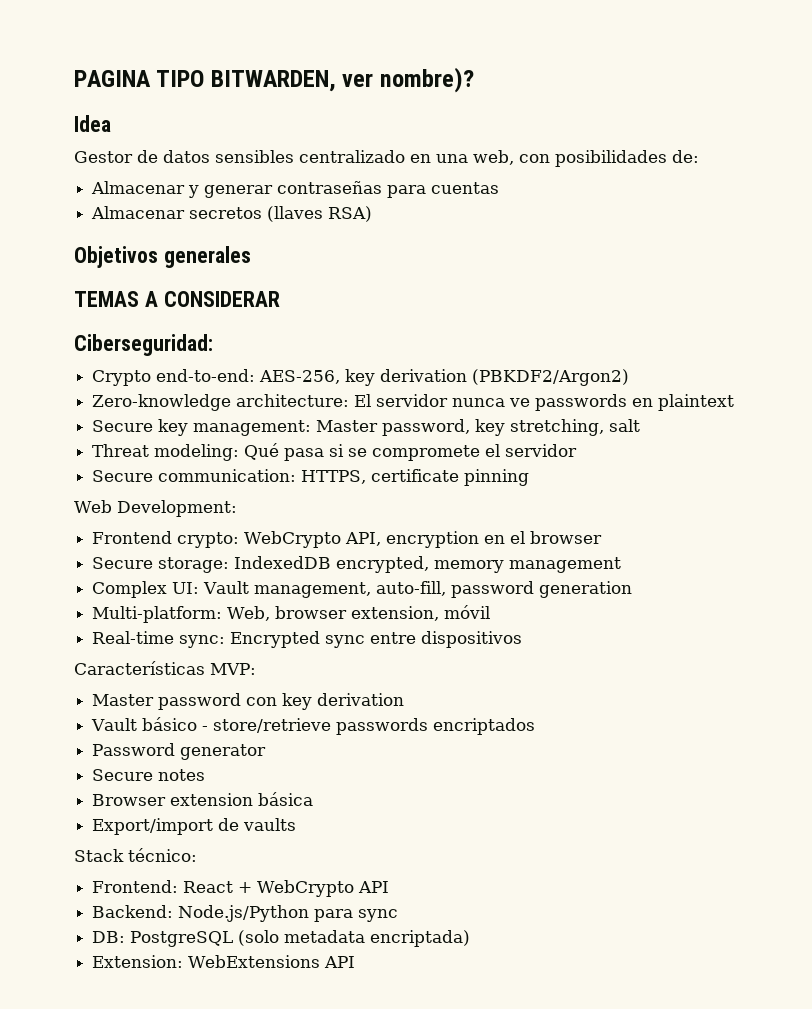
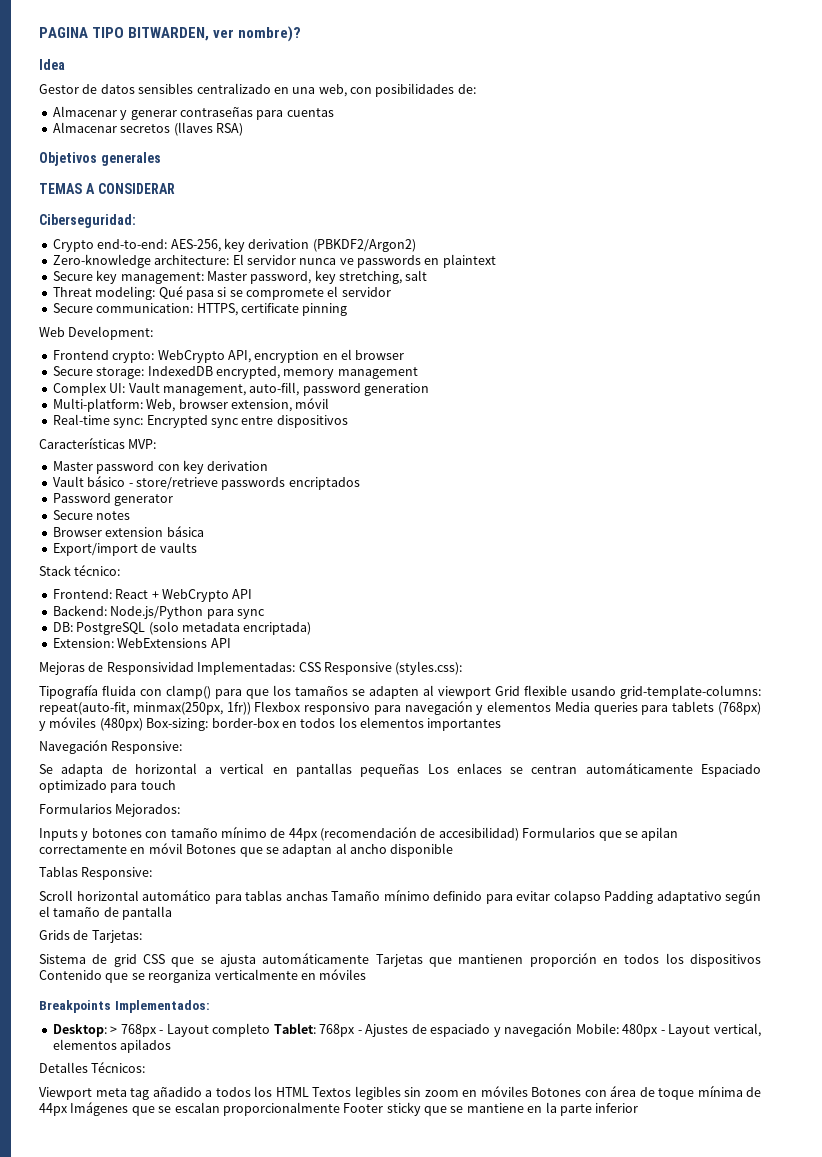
+ Mejoras de Responsividad Implementadas: CSS Responsive (styles.css):
+ Tipografía fluida con clamp() para que los tamaños se adapten al viewport Grid flexible usando grid-template-columns: repeat(auto-fit, minmax(250px, 1fr)) Flexbox responsivo para navegación y elementos Media queries para tablets (768px) y móviles (480px) Box-sizing: border-box en todos los elementos importantes
+ Navegación Responsive:
+ Se adapta de horizontal a vertical en pantallas pequeñas Los enlaces se centran automáticamente Espaciado optimizado para touch
+ Formularios Mejorados:
+ Inputs y botones con tamaño mínimo de 44px (recomendación de accesibilidad) Formularios que se apilan correctamente en móvil Botones que se adaptan al ancho disponible
+ Tablas Responsive:
+ Scroll horizontal automático para tablas anchas Tamaño mínimo definido para evitar colapso Padding adaptativo según el tamaño de pantalla
+ Grids de Tarjetas:
+ Sistema de grid CSS que se ajusta automáticamente Tarjetas que mantienen proporción en todos los dispositivos Contenido que se reorganiza verticalmente en móviles
+ Breakpoints Implementados:
+ Desktop: > 768px - Layout completo Tablet: 768px - Ajustes de espaciado y navegación Mobile: 480px - Layout vertical, elementos apilados
+ Detalles Técnicos:
+ Viewport meta tag añadido a todos los HTML Textos legibles sin zoom en móviles Botones con área de toque mínima de 44px Imágenes que se escalan proporcionalmente Footer sticky que se mantiene en la parte inferior

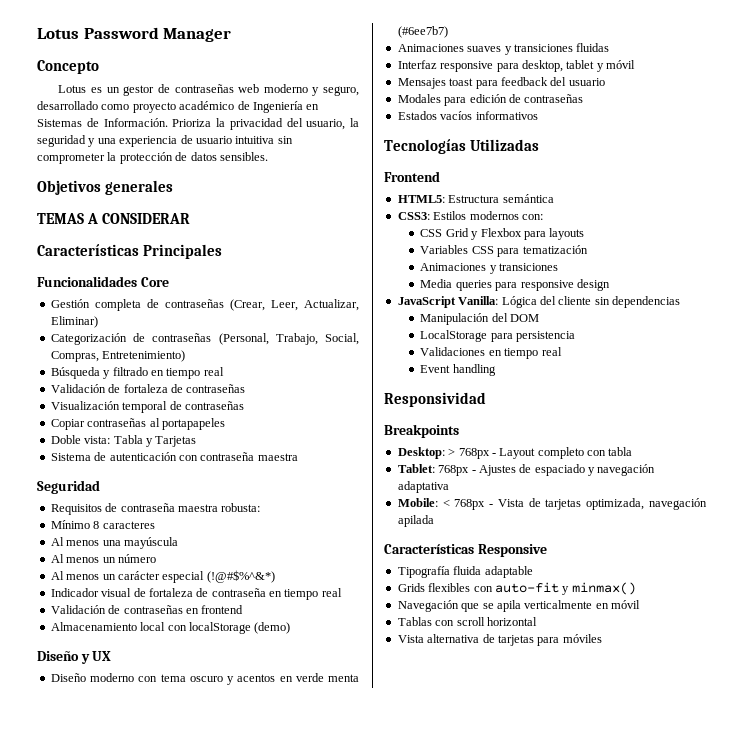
- PAGINA TIPO BITWARDEN, ver nombre)?
- Idea
- Gestor de datos sensibles centralizado en una web, con posibilidades de:
- Almacenar y generar contraseñas para cuentas
- Almacenar secretos (llaves RSA)
+ Lotus Password Manager
+ Concepto
+ Lotus es un gestor de contraseñas web moderno y seguro, desarrollado como proyecto académico de Ingeniería en Sistemas de Información. Prioriza la privacidad del usuario, la seguridad y una experiencia de usuario intuitiva sin comprometer la protección de datos sensibles.
- Ciberseguridad:
- Crypto end-to-end: AES-256, key derivation (PBKDF2/Argon2)
- Zero-knowledge architecture: El servidor nunca ve passwords en plaintext
- Secure key management: Master password, key stretching, salt
- Threat modeling: Qué pasa si se compromete el servidor
- Secure communication: HTTPS, certificate pinning
- Web Development:
- Frontend crypto: WebCrypto API, encryption en el browser
- Secure storage: IndexedDB encrypted, memory management
- Complex UI: Vault management, auto-fill, password generation
- Multi-platform: Web, browser extension, móvil
- Real-time sync: Encrypted sync entre dispositivos
- Características MVP:
- Master password con key derivation
- Vault básico - store/retrieve passwords encriptados
- Password generator
- Secure notes
- Browser extension básica
- Export/import de vaults
- Stack técnico:
- Frontend: React + WebCrypto API
- Backend: Node.js/Python para sync
- DB: PostgreSQL (solo metadata encriptada)
- Extension: WebExtensions API
- Mejoras de Responsividad Implementadas: CSS Responsive (styles.css):
- Tipografía fluida con clamp() para que los tamaños se adapten al viewport Grid flexible usando grid-template-columns: repeat(auto-fit, minmax(250px, 1fr)) Flexbox responsivo para navegación y elementos Media queries para tablets (768px) y móviles (480px) Box-sizing: border-box en todos los elementos importantes
- Navegación Responsive:
- Se adapta de horizontal a vertical en pantallas pequeñas Los enlaces se centran automáticamente Espaciado optimizado para touch
- Formularios Mejorados:
- Inputs y botones con tamaño mínimo de 44px (recomendación de accesibilidad) Formularios que se apilan correctamente en móvil Botones que se adaptan al ancho disponible
- Tablas Responsive:
- Scroll horizontal automático para tablas anchas Tamaño mínimo definido para evitar colapso Padding adaptativo según el tamaño de pantalla
- Grids de Tarjetas:
- Sistema de grid CSS que se ajusta automáticamente Tarjetas que mantienen proporción en todos los dispositivos Contenido que se reorganiza verticalmente en móviles
+ Características Principales
+ Funcionalidades Core
+ Gestión completa de contraseñas (Crear, Leer, Actualizar, Eliminar)
+ Categorización de contraseñas (Personal, Trabajo, Social, Compras, Entretenimiento)
+ Búsqueda y filtrado en tiempo real
+ Validación de fortaleza de contraseñas
+ Visualización temporal de contraseñas
+ Copiar contraseñas al portapapeles
+ Doble vista: Tabla y Tarjetas
+ Sistema de autenticación con contraseña maestra
+ Seguridad
+ Requisitos de contraseña maestra robusta:
+ Mínimo 8 caracteres
+ Al menos una mayúscula
+ Al menos un número
+ Al menos un carácter especial (!@#$%^&*)
+ Indicador visual de fortaleza de contraseña en tiempo real
+ Validación de contraseñas en frontend
+ Almacenamiento local con localStorage (demo)
+ Diseño y UX
+ Diseño moderno con tema oscuro y acentos en verde menta (#6ee7b7)
+ Animaciones suaves y transiciones fluidas
+ Interfaz responsive para desktop, tablet y móvil
+ Mensajes toast para feedback del usuario
+ Modales para edición de contraseñas
+ Estados vacíos informativos
+ Tecnologías Utilizadas
+ Frontend
+ HTML5: Estructura semántica
+ CSS3: Estilos modernos con:
+ CSS Grid y Flexbox para layouts
+ Variables CSS para tematización
+ Animaciones y transiciones
+ Media queries para responsive design
+ JavaScript Vanilla: Lógica del cliente sin dependencias
+ Manipulación del DOM
+ LocalStorage para persistencia
+ Validaciones en tiempo real
+ Event handling
+ Responsividad
- Breakpoints Implementados:
+ Breakpoints
- Desktop: > 768px - Layout completo Tablet: 768px - Ajustes de espaciado y navegación Mobile: 480px - Layout vertical, elementos apilados
- Detalles Técnicos:
- Viewport meta tag añadido a todos los HTML Textos legibles sin zoom en móviles Botones con área de toque mínima de 44px Imágenes que se escalan proporcionalmente Footer sticky que se mantiene en la parte inferior
+ Desktop: > 768px - Layout completo con tabla
+ Tablet: 768px - Ajustes de espaciado y navegación adaptativa
+ Mobile: < 768px - Vista de tarjetas optimizada, navegación apilada
+ Características Responsive
+ Tipografía fluida adaptable
+ Grids flexibles con auto-fit y minmax()
+ Navegación que se apila verticalmente en móvil
+ Tablas con scroll horizontal
+ Vista alternativa de tarjetas para móviles

